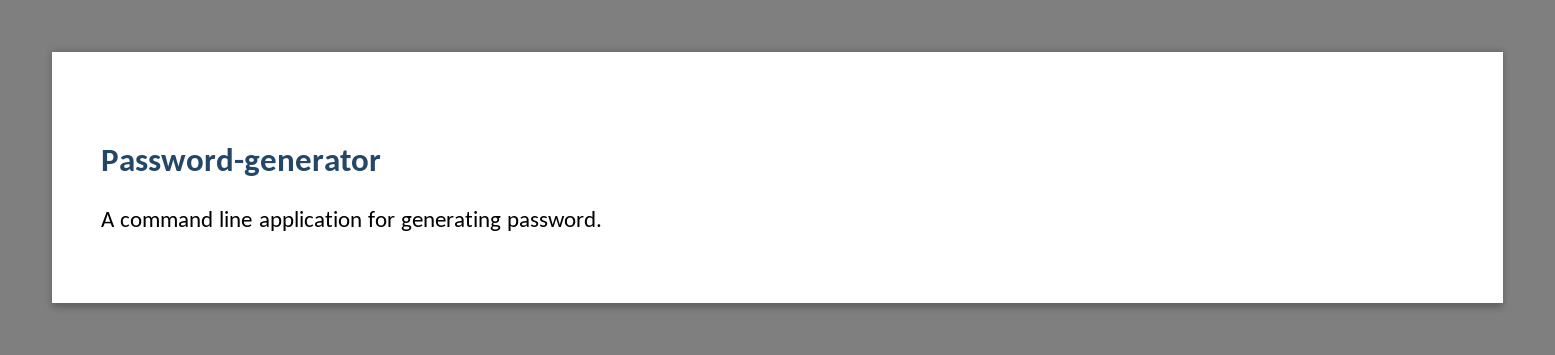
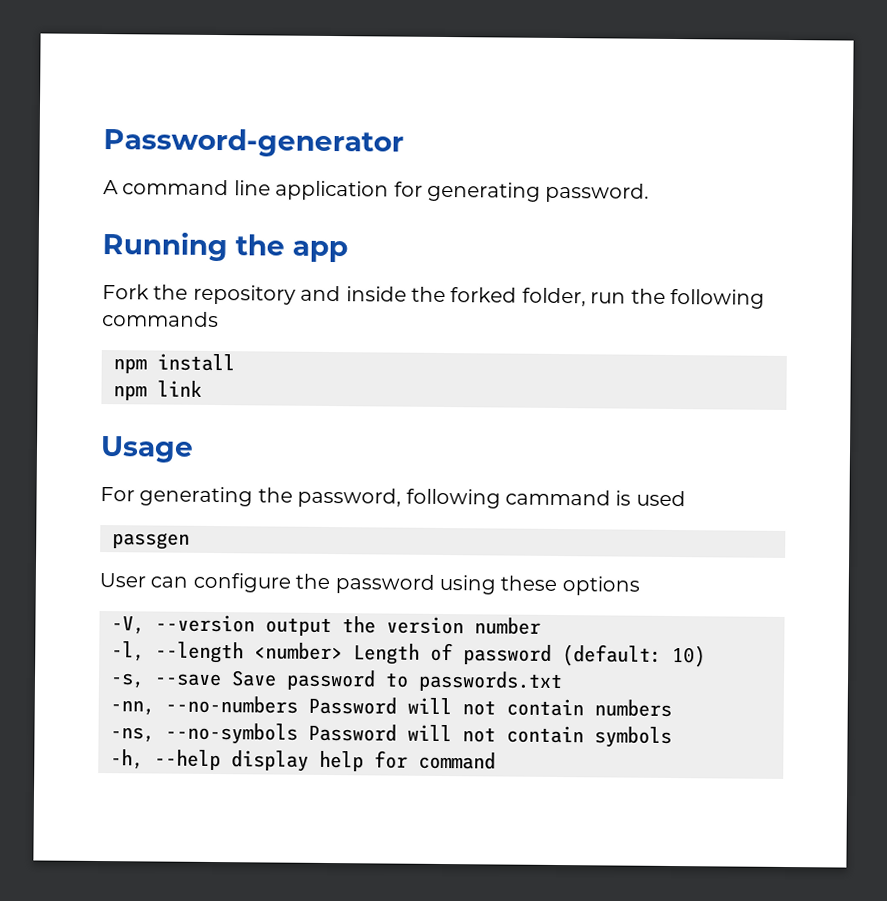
+ Running the app
+ Fork the repository and inside the forked folder, run the following commands
+ npm install
+ npm link
+ Usage
+ For generating the password, following cammand is used
+ passgen
+ User can configure the password using these options
+ -V, --version output the version number
+ -l, --length <number> Length of password (default: 10)
+ -s, --save Save password to passwords.txt
+ -nn, --no-numbers Password will not contain numbers
+ -ns, --no-symbols Password will not contain symbols
+ -h, --help display help for command

